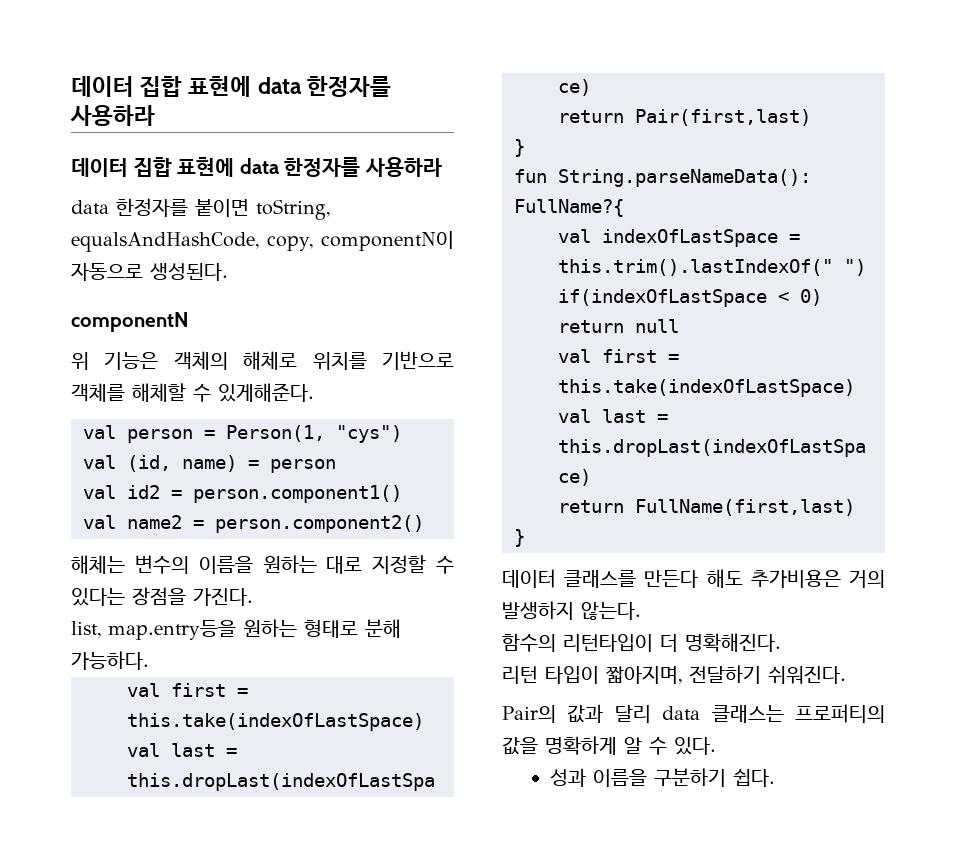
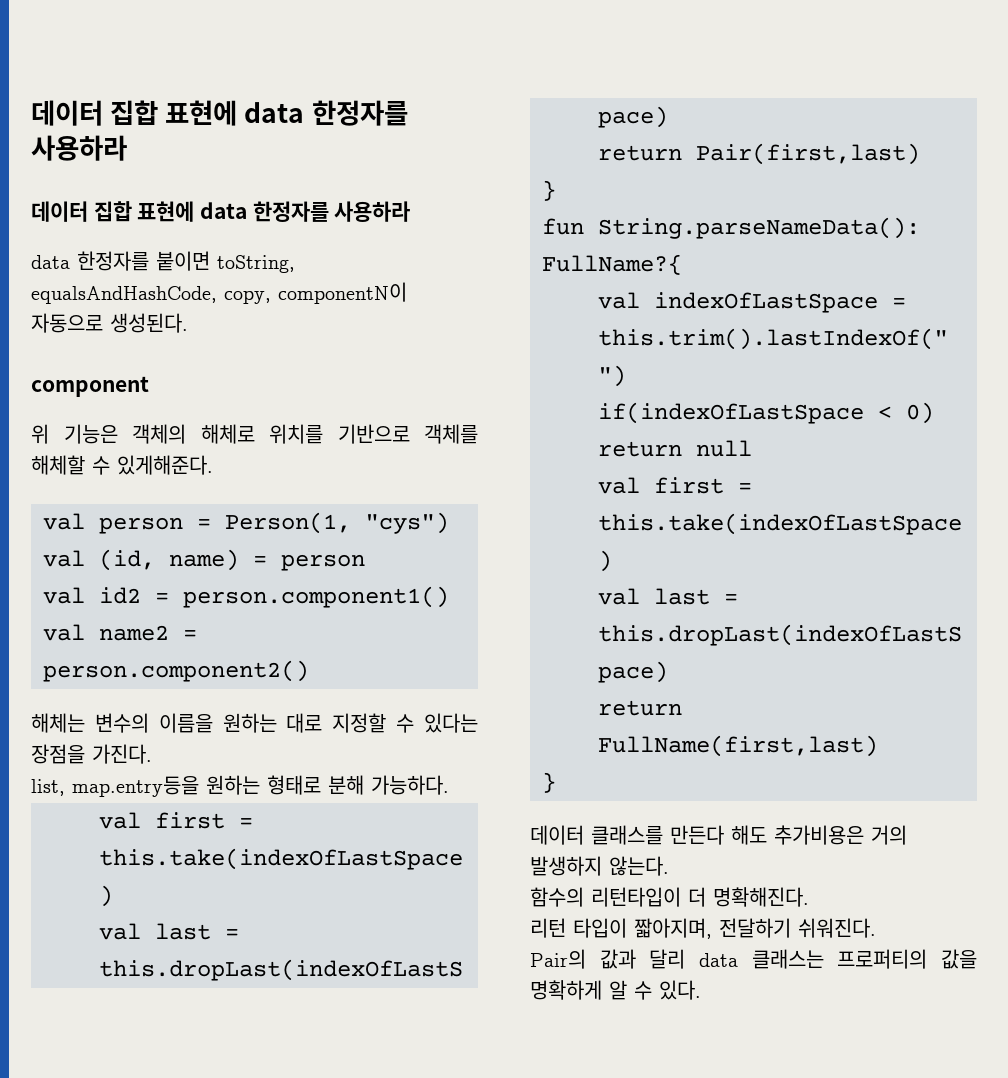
- componentN
+ component
- 성과 이름을 구분하기 쉽다.

